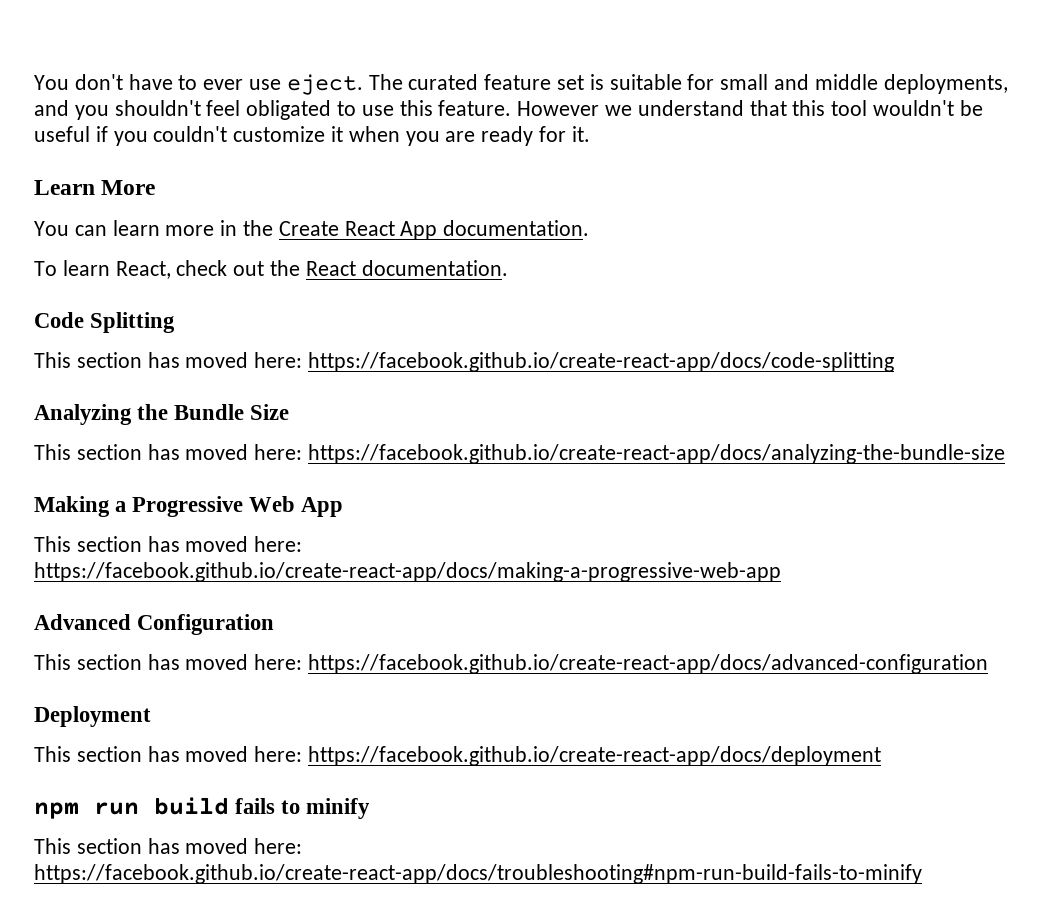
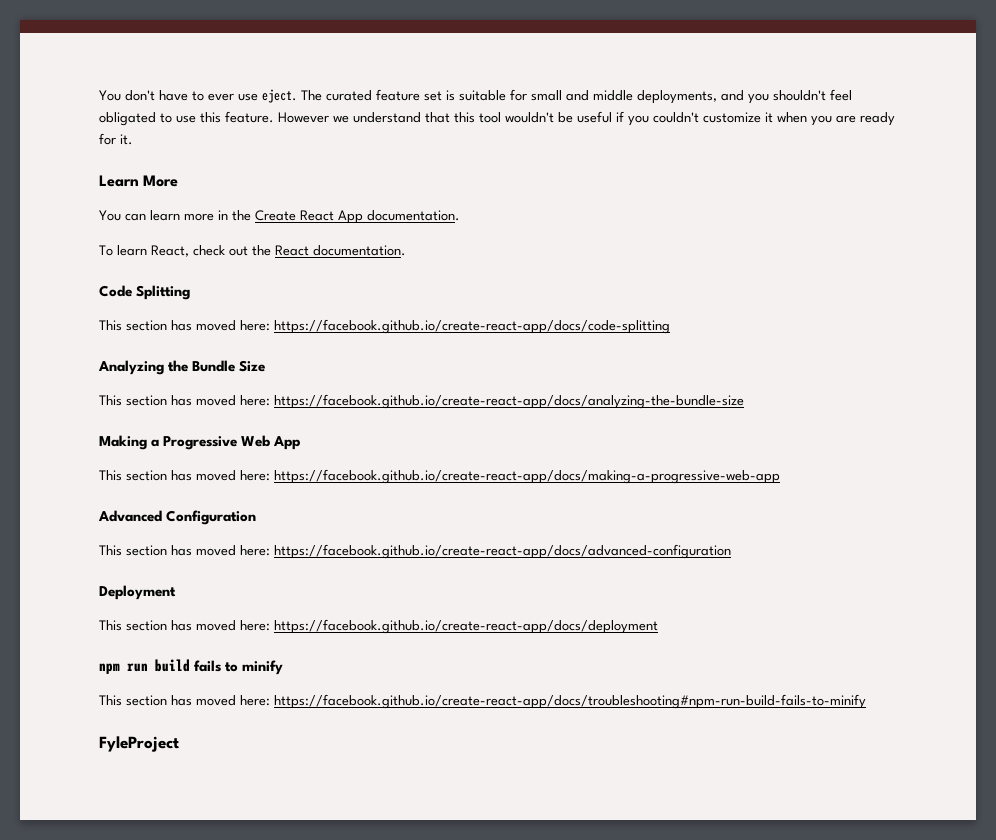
+ FyleProject

